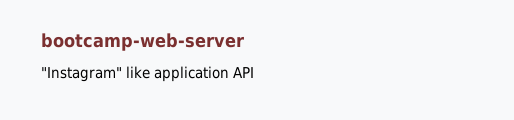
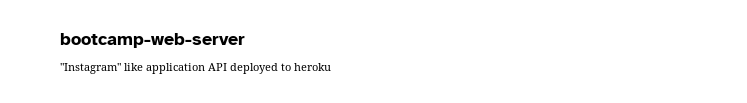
- "Instagram" like application API
+ "Instagram" like application API deployed to heroku

